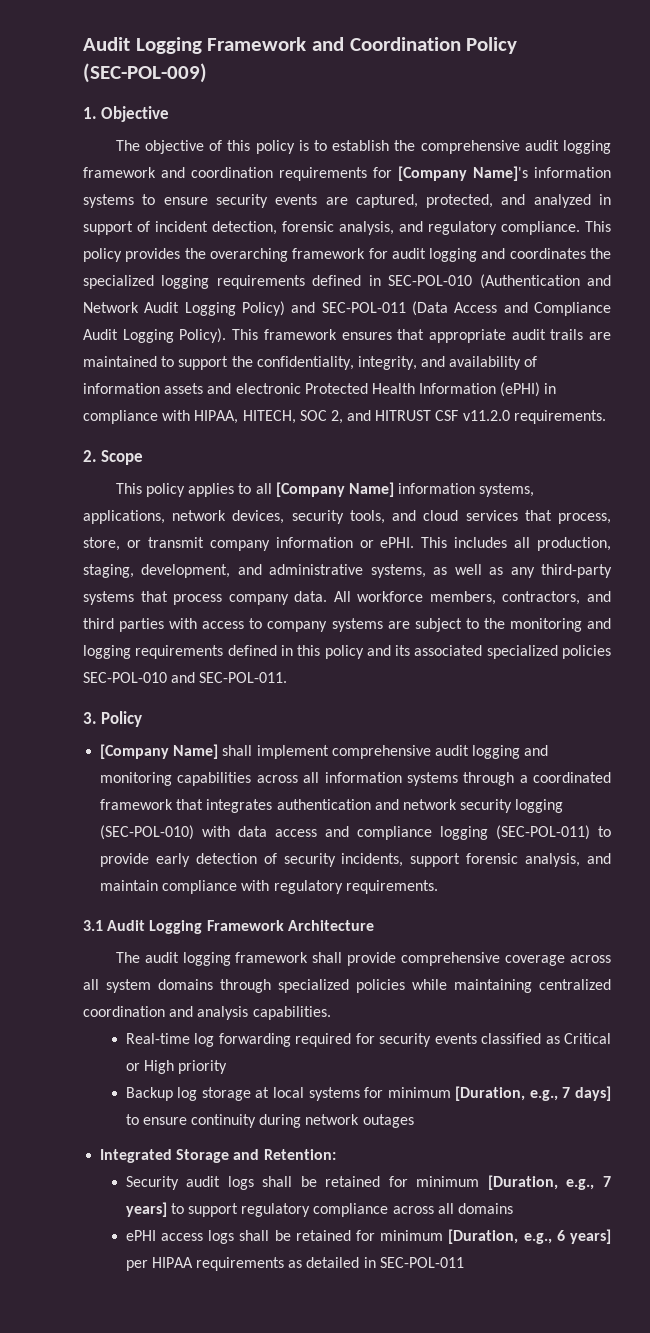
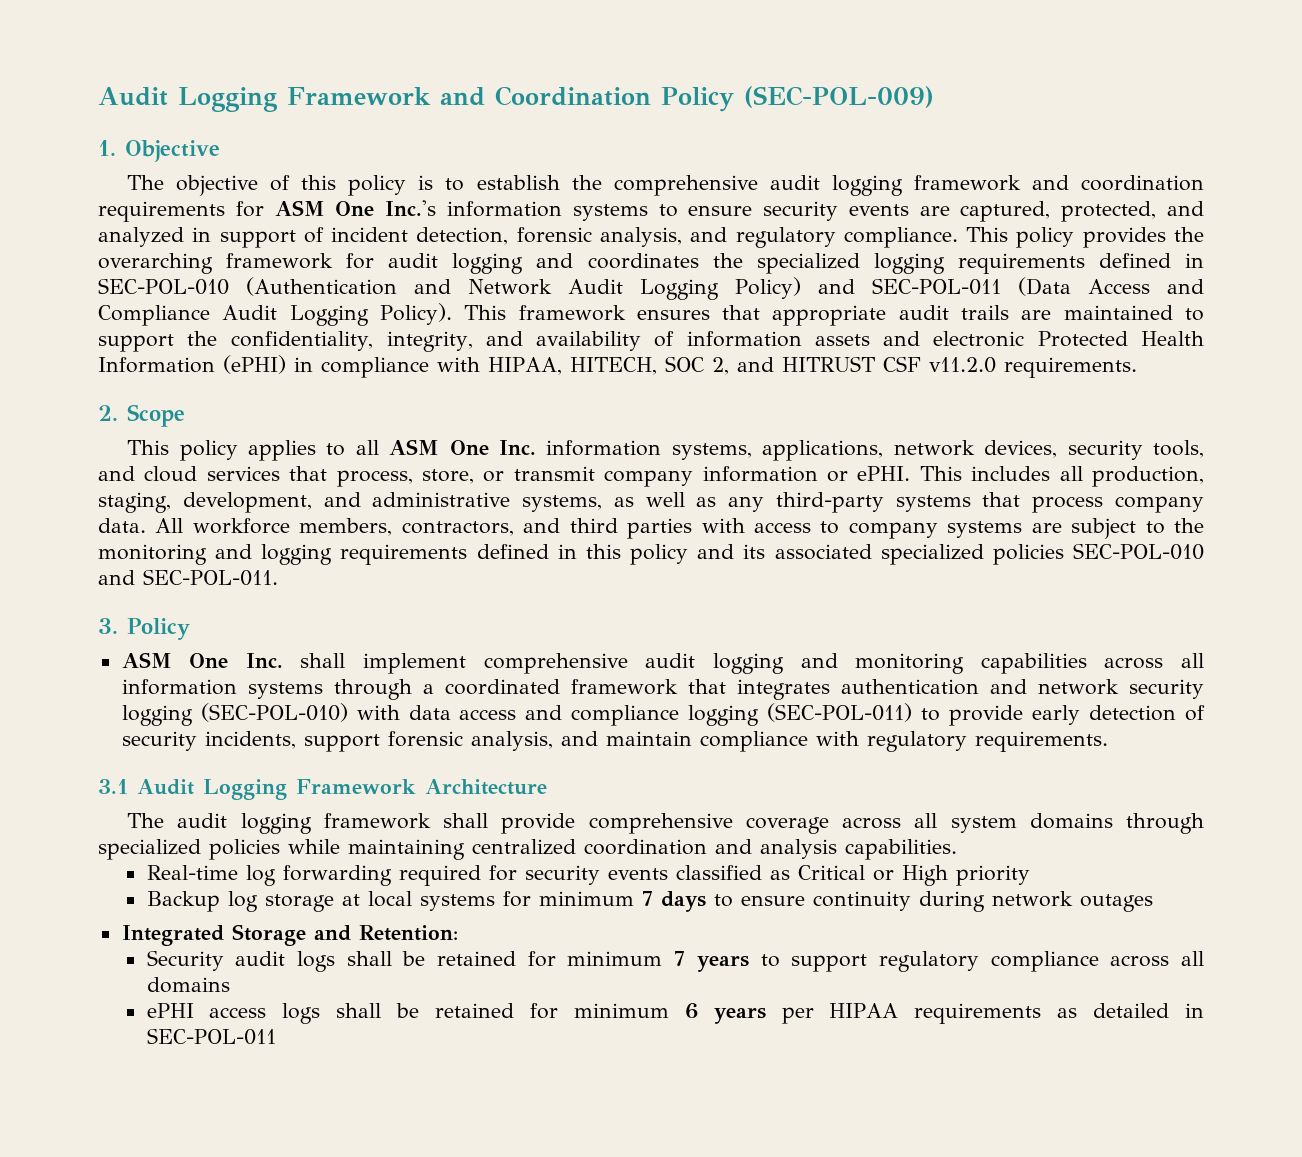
- The objective of this policy is to establish the comprehensive audit logging framework and coordination requirements for [Company Name]'s information systems to ensure security events are captured, protected, and analyzed in support of incident detection, forensic analysis, and regulatory compliance.
+ The objective of this policy is to establish the comprehensive audit logging framework and coordination requirements for ASM One Inc.'s information systems to ensure security events are captured, protected, and analyzed in support of incident detection, forensic analysis, and regulatory compliance.
- This policy applies to all [Company Name] information systems, applications, network devices, security tools, and cloud services that process, store, or transmit company information or ePHI.
+ This policy applies to all ASM One Inc. information systems, applications, network devices, security tools, and cloud services that process, store, or transmit company information or ePHI.
- [Company Name] shall implement comprehensive audit logging and monitoring capabilities across all information systems through a coordinated framework that integrates authentication and network security logging (SEC-POL-010) with data access and compliance logging (SEC-POL-011) to provide early detection of security incidents, support forensic analysis, and maintain compliance with regulatory requirements.
+ ASM One Inc. shall implement comprehensive audit logging and monitoring capabilities across all information systems through a coordinated framework that integrates authentication and network security logging (SEC-POL-010) with data access and compliance logging (SEC-POL-011) to provide early detection of security incidents, support forensic analysis, and maintain compliance with regulatory requirements.
- Backup log storage at local systems for minimum [Duration, e.g., 7 days] to ensure continuity during network outages
+ Backup log storage at local systems for minimum 7 days to ensure continuity during network outages
- Security audit logs shall be retained for minimum [Duration, e.g., 7 years] to support regulatory compliance across all domains
+ Security audit logs shall be retained for minimum 7 years to support regulatory compliance across all domains
- ePHI access logs shall be retained for minimum [Duration, e.g., 6 years] per HIPAA requirements as detailed in SEC-POL-011
+ ePHI access logs shall be retained for minimum 6 years per HIPAA requirements as detailed in SEC-POL-011

